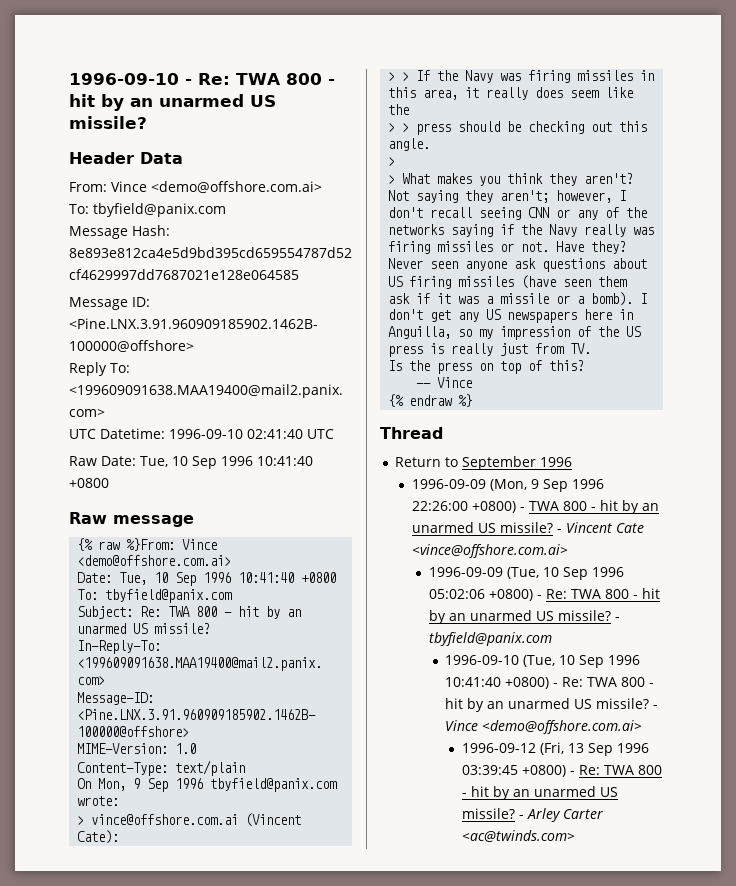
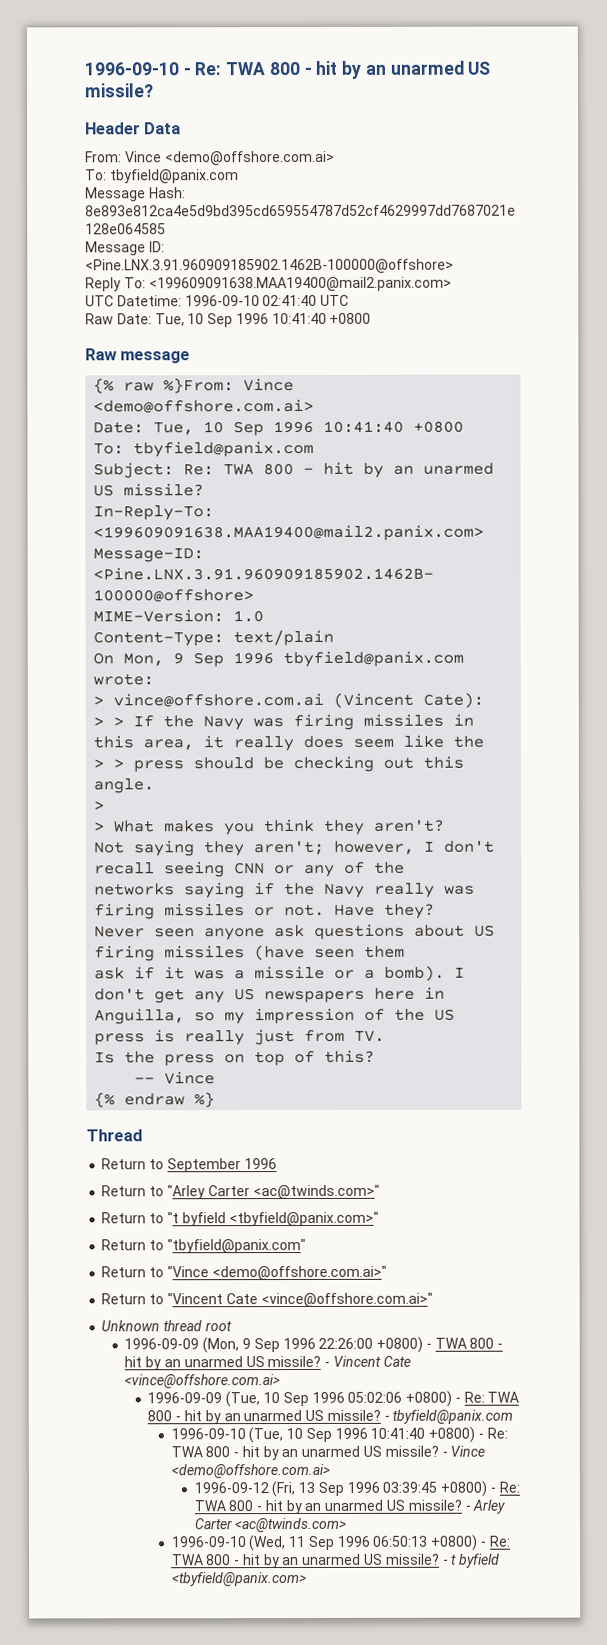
+ Return to "Arley Carter <ac@twinds.com>"
+ Return to "t byfield <tbyfield@panix.com>"
+ Return to "tbyfield@panix.com"
+ Return to "Vince <demo@offshore.com.ai>"
+ Return to "Vincent Cate <vince@offshore.com.ai>"
+ Unknown thread root
+ 1996-09-10 (Wed, 11 Sep 1996 06:50:13 +0800) - Re: TWA 800 - hit by an unarmed US missile? - t byfield <tbyfield@panix.com>

